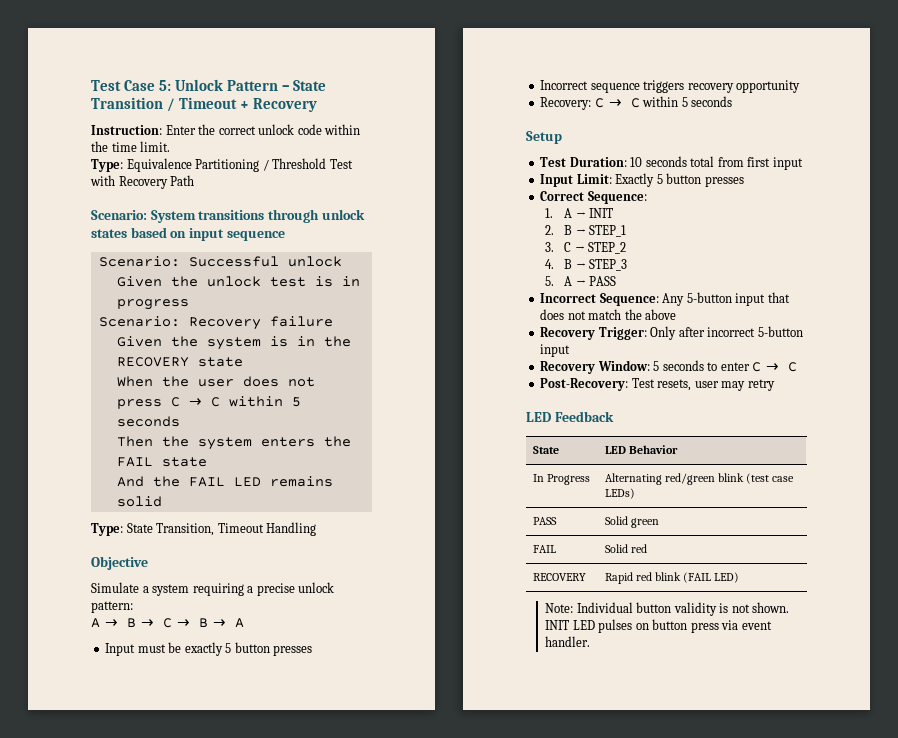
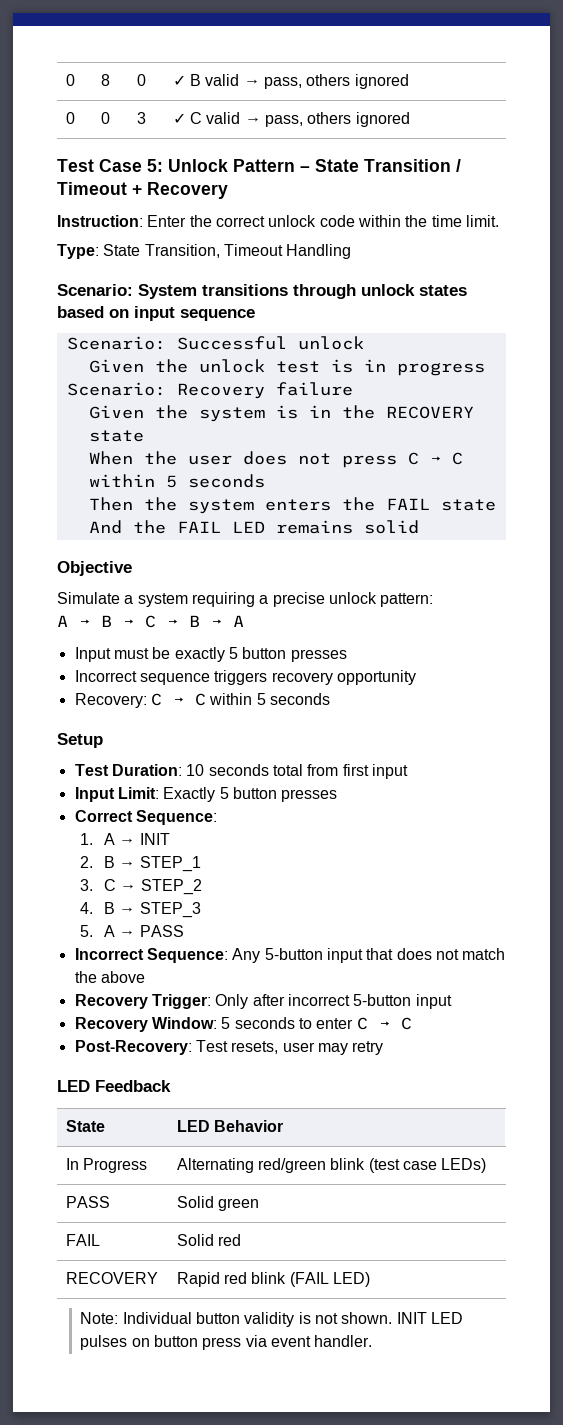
+ 0 | 8 | 0 | ✓ B valid → pass, others ignored
+ 0 | 0 | 3 | ✓ C valid → pass, others ignored
- Type: Equivalence Partitioning / Threshold Test with Recovery Path
+ Type: State Transition, Timeout Handling
- Type: State Transition, Timeout Handling

